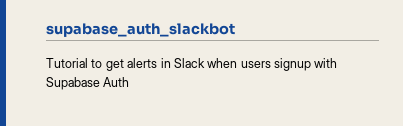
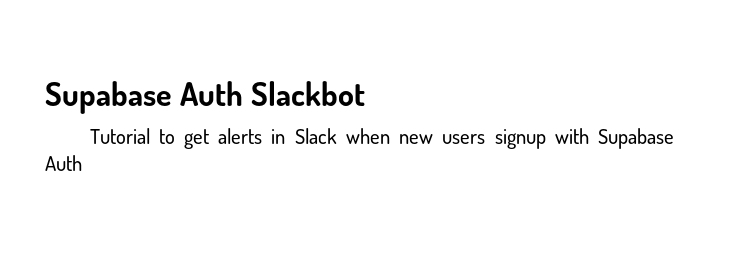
- supabase_auth_slackbot
+ Supabase Auth Slackbot
- Tutorial to get alerts in Slack when users signup with Supabase Auth
+ Tutorial to get alerts in Slack when new users signup with Supabase Auth

